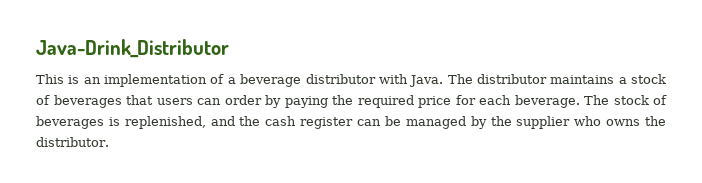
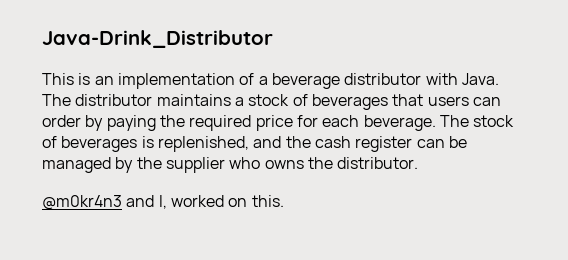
+ @m0kr4n3 and I, worked on this.

